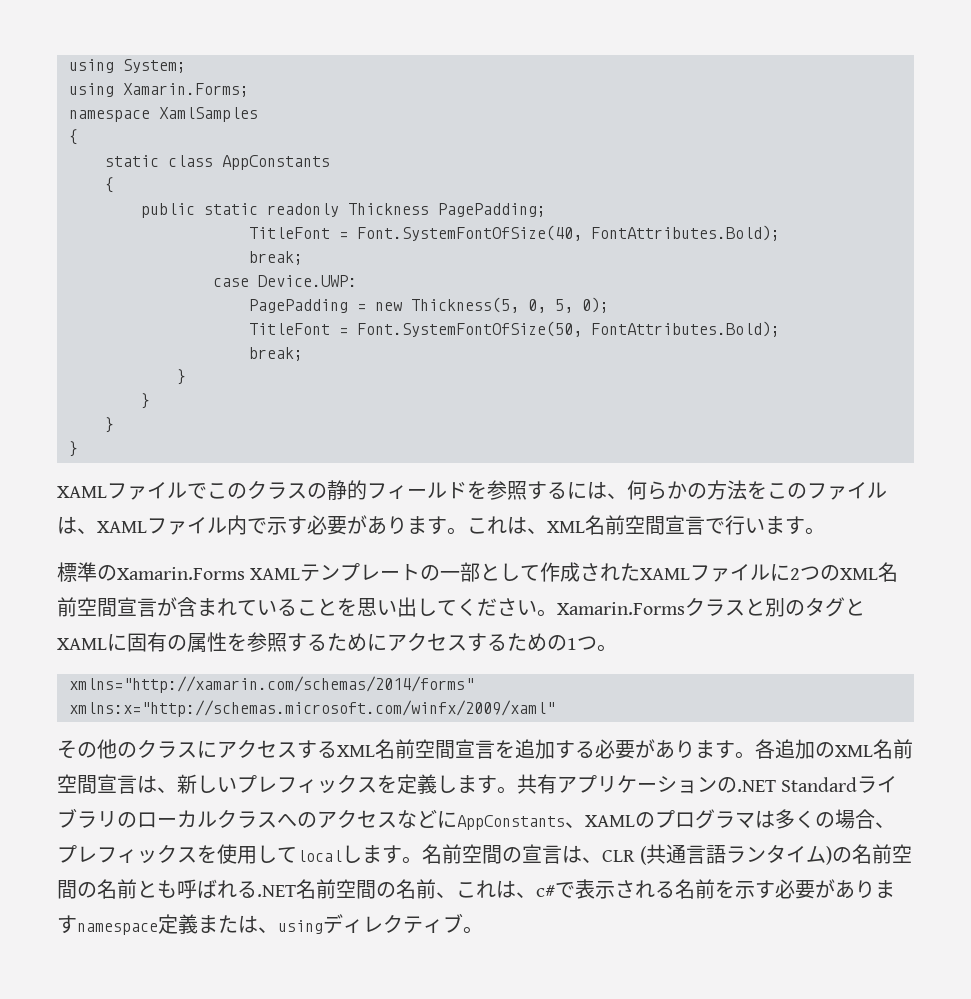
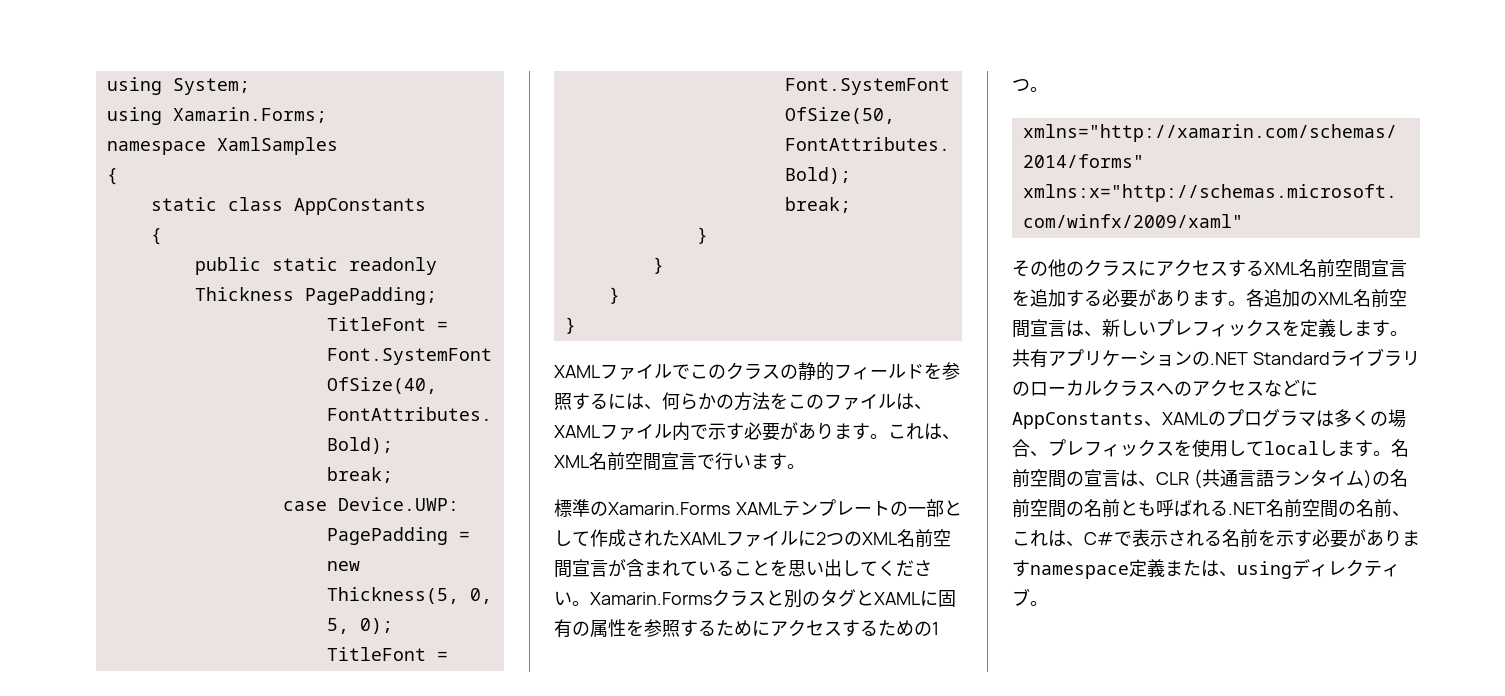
- 名前空間の宣言は、CLR (共通言語ランタイム)の名前空間の名前とも呼ばれる.NET名前空間の名前、これは、c#で表示される名前を示す必要がありますnamespace定義または、usingディレクティブ。
+ 名前空間の宣言は、CLR (共通言語ランタイム)の名前空間の名前とも呼ばれる.NET名前空間の名前、これは、C#で表示される名前を示す必要がありますnamespace定義または、usingディレクティブ。

